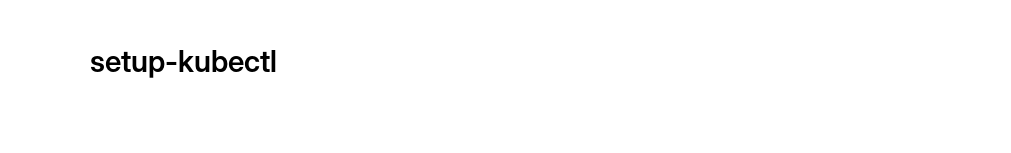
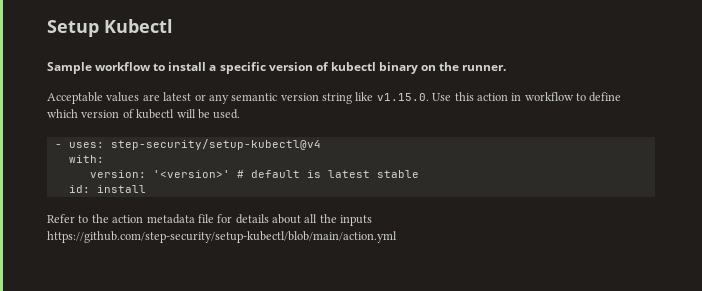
- setup-kubectl
+ Setup Kubectl
+ Sample workflow to install a specific version of kubectl binary on the runner.
+ Acceptable values are latest or any semantic version string like v1.15.0. Use this action in workflow to define which version of kubectl will be used.
+ - uses: step-security/setup-kubectl@v4
+ with:
+ version: '<version>' # default is latest stable
+ id: install
+ Refer to the action metadata file for details about all the inputs https://github.com/step-security/setup-kubectl/blob/main/action.yml

